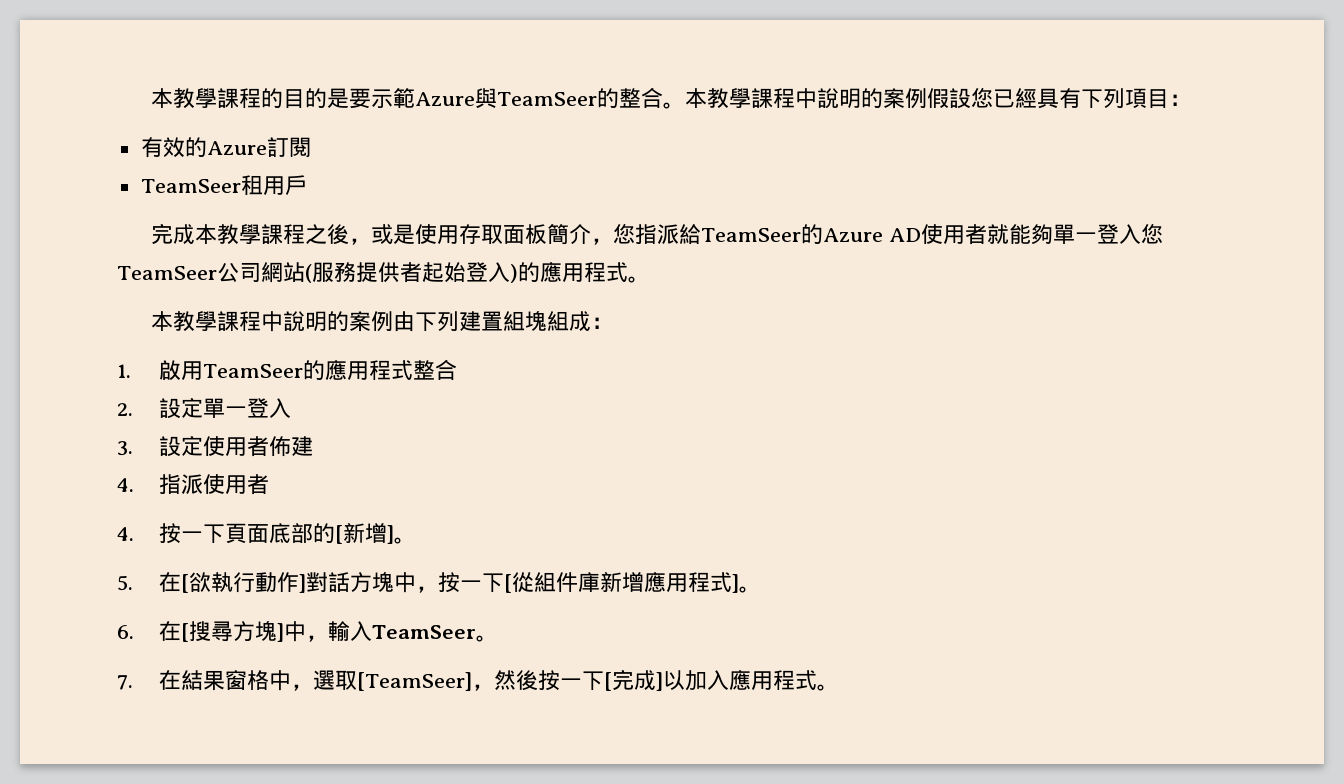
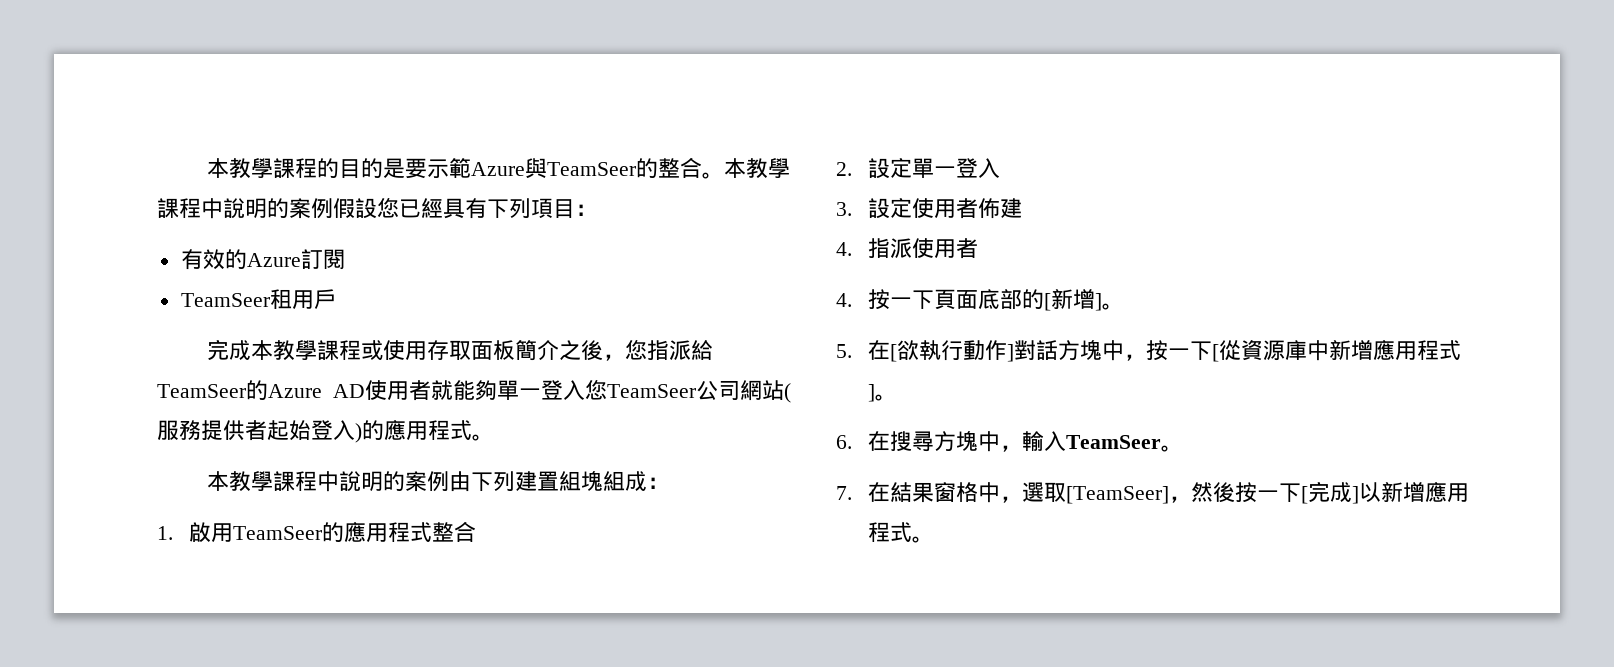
- 完成本教學課程之後，或是使用存取面板簡介，您指派給TeamSeer的Azure AD使用者就能夠單一登入您TeamSeer公司網站(服務提供者起始登入)的應用程式。
+ 完成本教學課程或使用存取面板簡介之後，您指派給TeamSeer的Azure AD使用者就能夠單一登入您TeamSeer公司網站(服務提供者起始登入)的應用程式。
- 5.在[欲執行動作]對話方塊中，按一下[從組件庫新增應用程式]。
+ 5.在[欲執行動作]對話方塊中，按一下[從資源庫中新增應用程式]。
- 6.在[搜尋方塊]中，輸入TeamSeer。
+ 6.在搜尋方塊中，輸入TeamSeer。
- 7.在結果窗格中，選取[TeamSeer]，然後按一下[完成]以加入應用程式。
+ 7.在結果窗格中，選取[TeamSeer]，然後按一下[完成]以新增應用程式。

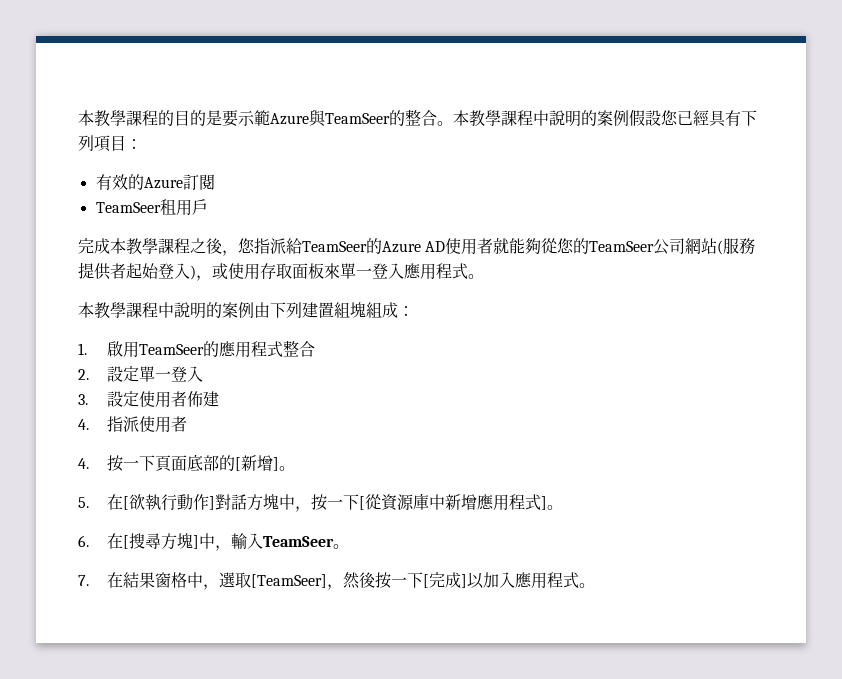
- 完成本教學課程或使用存取面板簡介之後，您指派給TeamSeer的Azure AD使用者就能夠單一登入您TeamSeer公司網站(服務提供者起始登入)的應用程式。
+ 完成本教學課程之後，您指派給TeamSeer的Azure AD使用者就能夠從您的TeamSeer公司網站(服務提供者起始登入)，或使用存取面板來單一登入應用程式。
- 6.在搜尋方塊中，輸入TeamSeer。
+ 6.在[搜尋方塊]中，輸入TeamSeer。
- 7.在結果窗格中，選取[TeamSeer]，然後按一下[完成]以新增應用程式。
+ 7.在結果窗格中，選取[TeamSeer]，然後按一下[完成]以加入應用程式。

